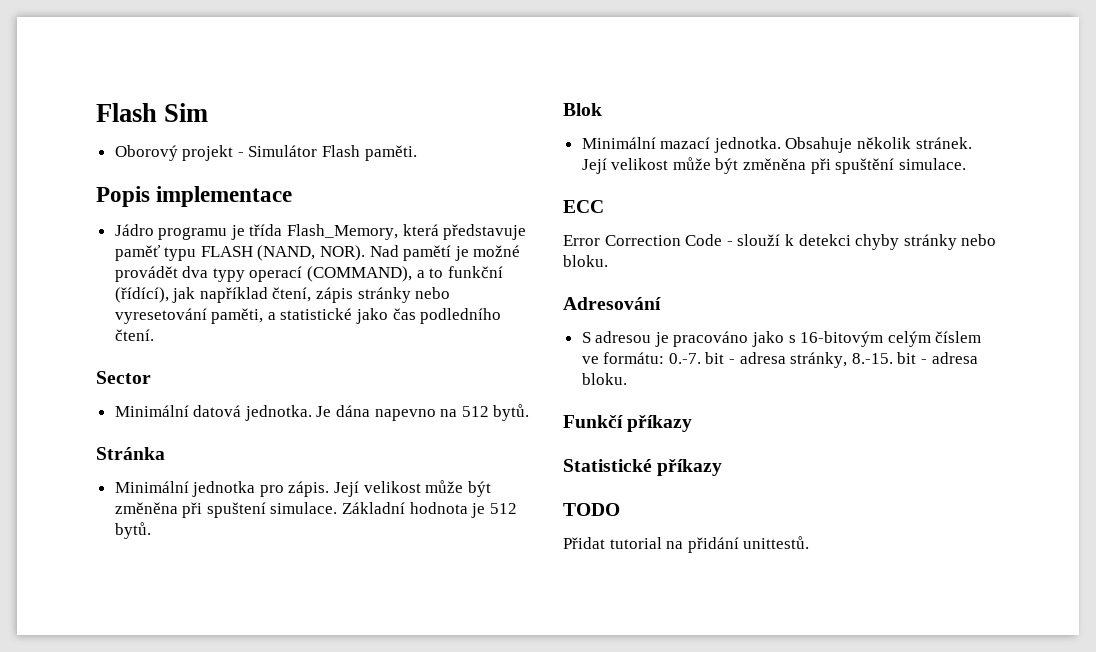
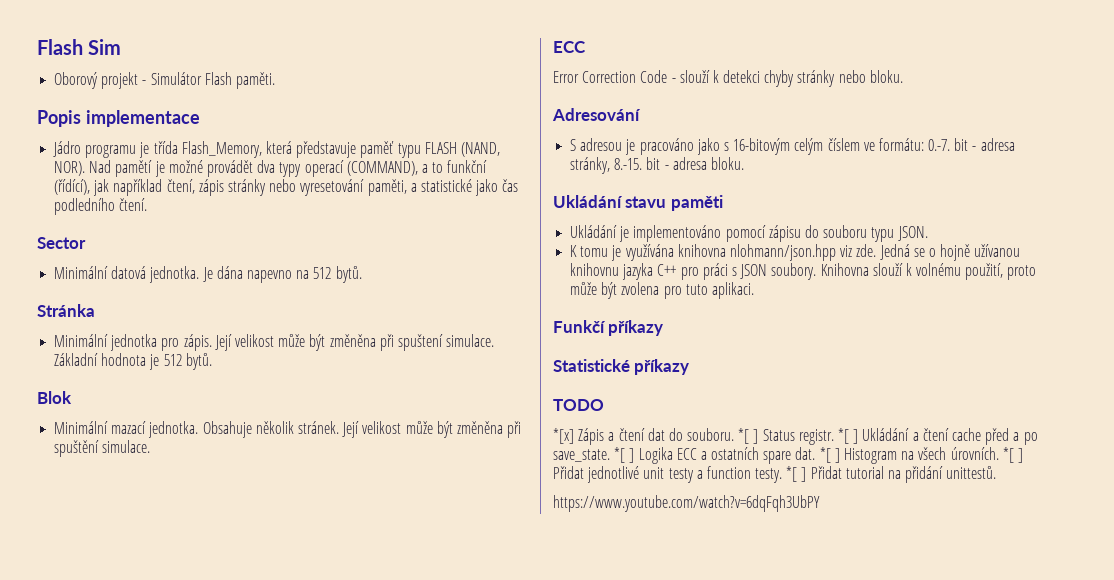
+ Ukládání stavu paměti
+ Ukládání je implementováno pomocí zápisu do souboru typu JSON.
+ K tomu je využívána knihovna nlohmann/json.hpp viz zde. Jedná se o hojně užívanou knihovnu jazyka C++ pro práci s JSON soubory. Knihovna slouží k volnému použití, proto může být zvolena pro tuto aplikaci.
- Přidat tutorial na přidání unittestů.
+ *[x] Zápis a čtení dat do souboru. *[ ] Status registr. *[ ] Ukládání a čtení cache před a po save_state. *[ ] Logika ECC a ostatních spare dat. *[ ] Histogram na všech úrovních. *[ ] Přidat jednotlivé unit testy a function testy. *[ ] Přidat tutorial na přidání unittestů.
+ https://www.youtube.com/watch?v=6dqFqh3UbPY

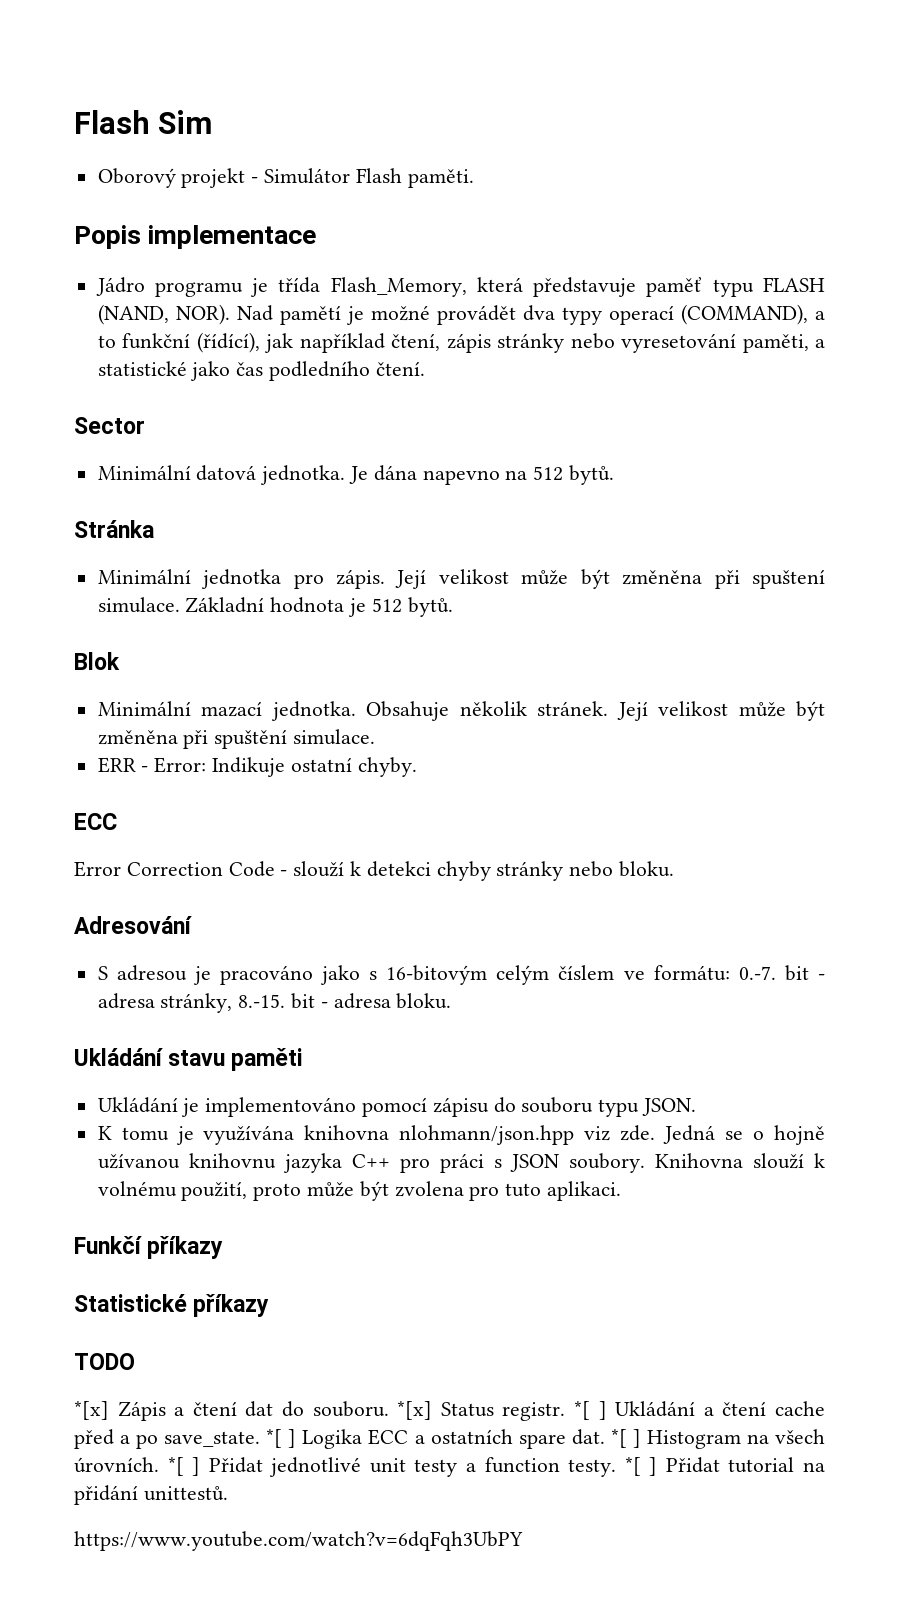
+ ERR - Error: Indikuje ostatní chyby.
- *[ ] Status registr.
+ *[x] Status registr.

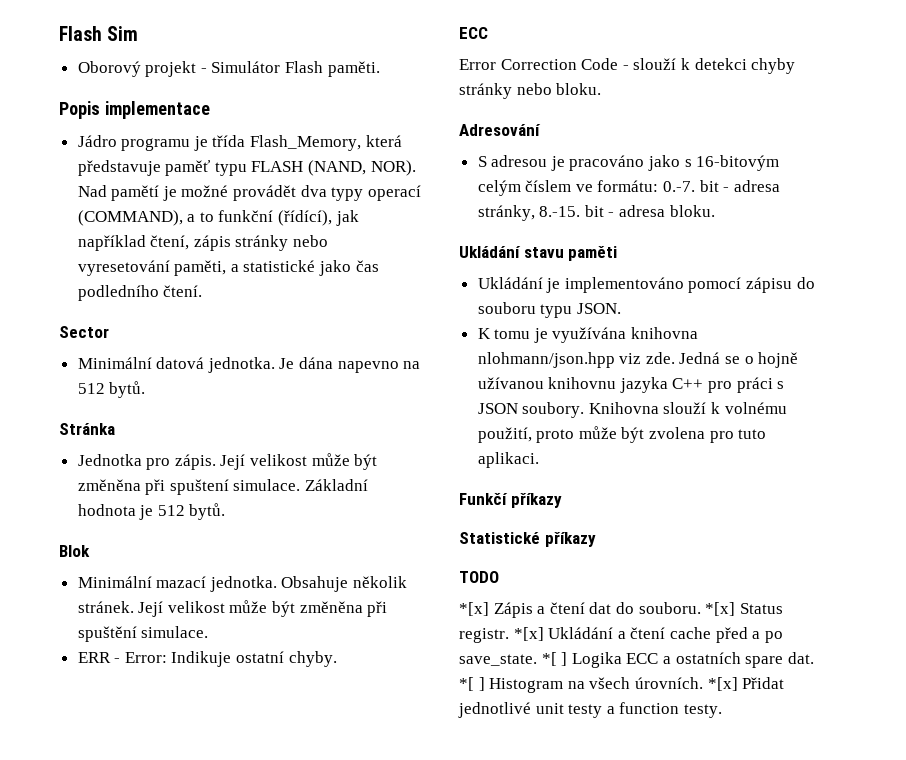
- Minimální jednotka pro zápis.
+ Jednotka pro zápis.
- *[ ] Ukládání a čtení cache před a po save_state.
+ *[x] Ukládání a čtení cache před a po save_state.
- *[ ] Přidat jednotlivé unit testy a function testy. *[ ] Přidat tutorial na přidání unittestů.
- https://www.youtube.com/watch?v=6dqFqh3UbPY
+ *[x] Přidat jednotlivé unit testy a function testy.

